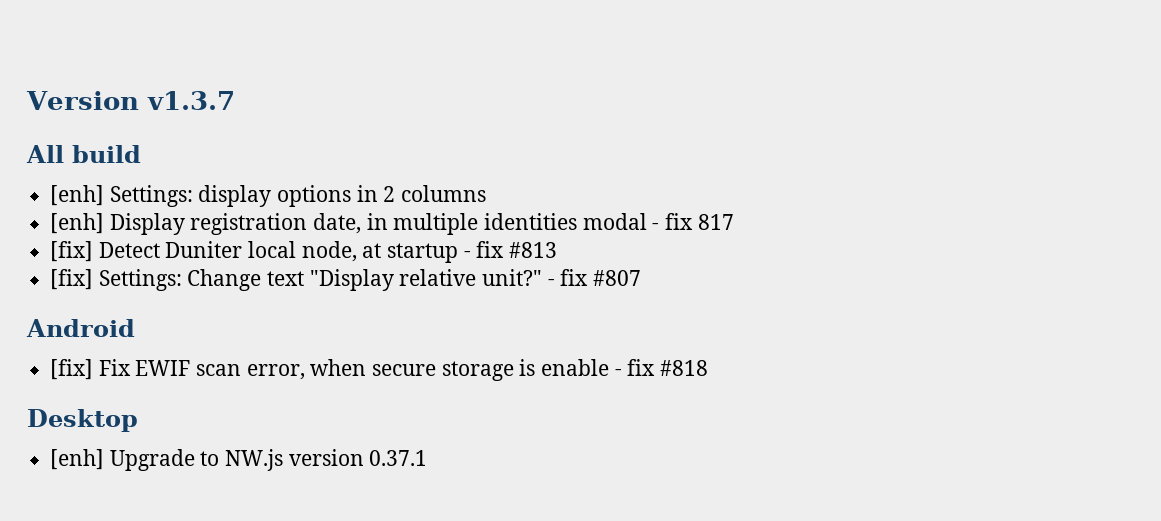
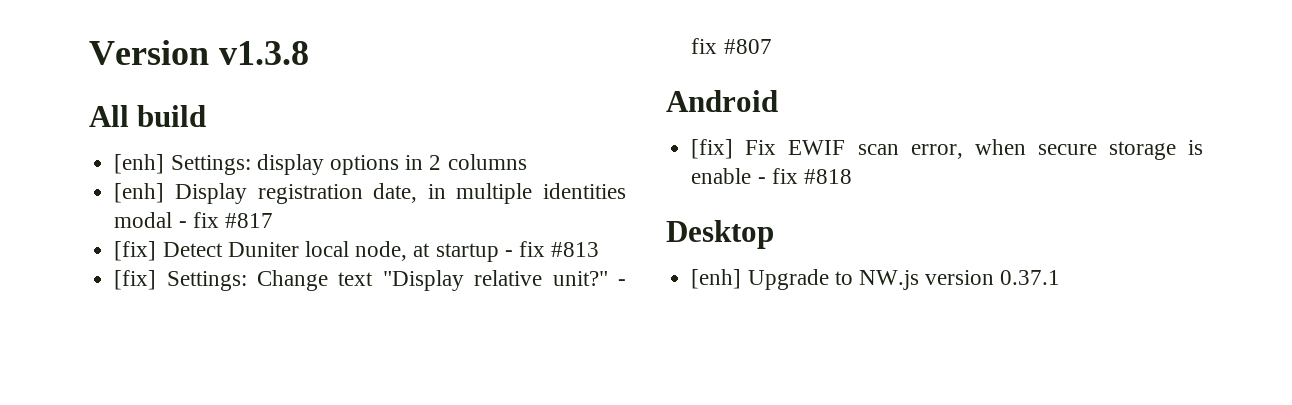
- Version v1.3.7
+ Version v1.3.8
- [enh] Display registration date, in multiple identities modal - fix 817
+ [enh] Display registration date, in multiple identities modal - fix #817

